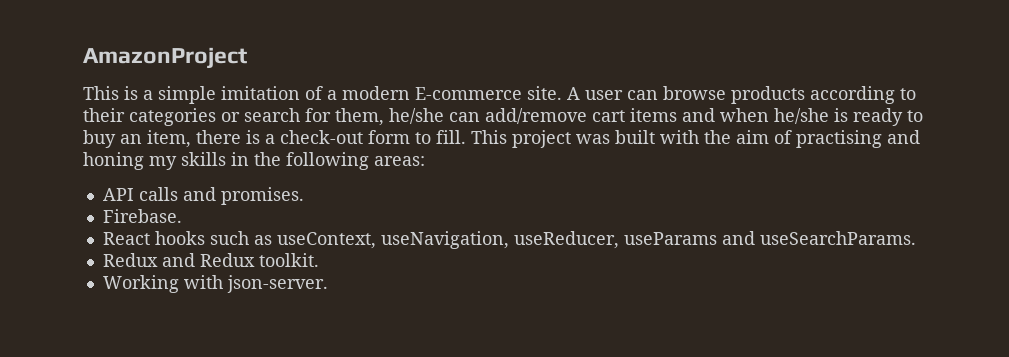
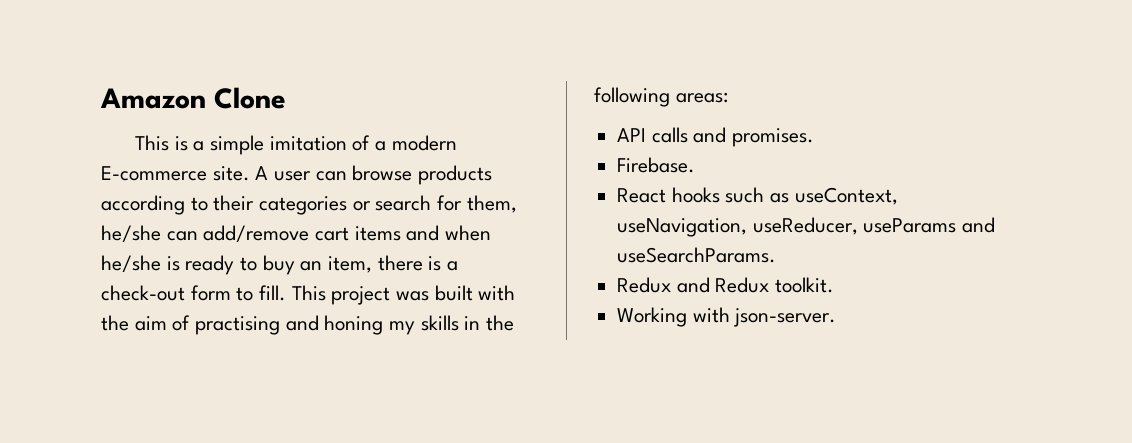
- AmazonProject
+ Amazon Clone

